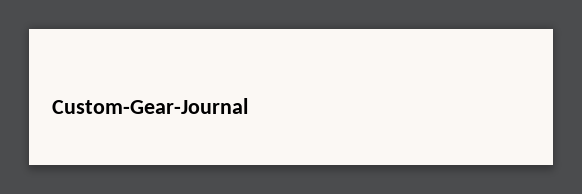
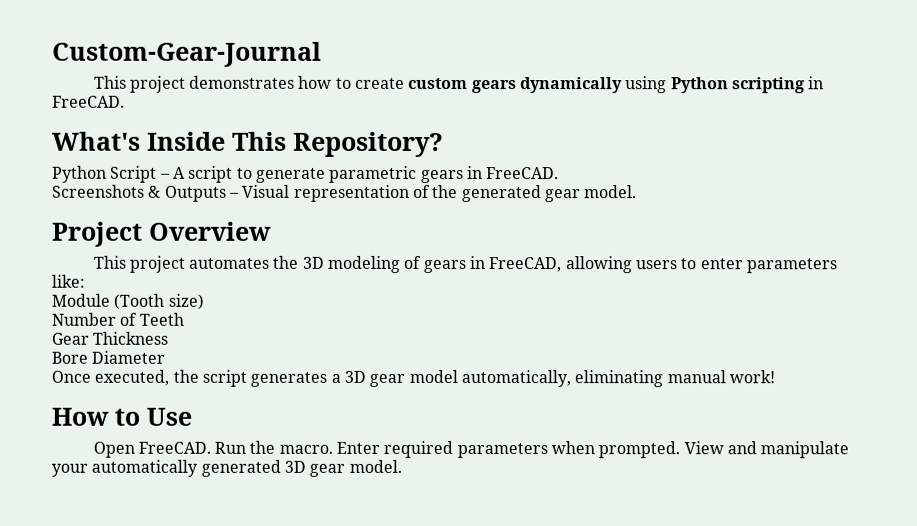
+ This project demonstrates how to create custom gears dynamically using Python scripting in FreeCAD.
+ What's Inside This Repository?
+ Python Script – A script to generate parametric gears in FreeCAD.
+ Screenshots & Outputs – Visual representation of the generated gear model.
+ Project Overview
+ This project automates the 3D modeling of gears in FreeCAD, allowing users to enter parameters like:
+ Module (Tooth size)
+ Number of Teeth
+ Gear Thickness
+ Bore Diameter
+ Once executed, the script generates a 3D gear model automatically, eliminating manual work!
+ How to Use
+ Open FreeCAD. Run the macro. Enter required parameters when prompted. View and manipulate your automatically generated 3D gear model.

